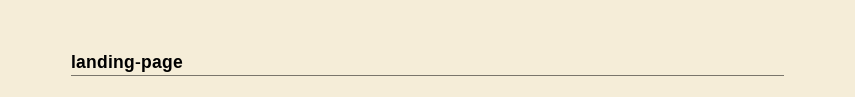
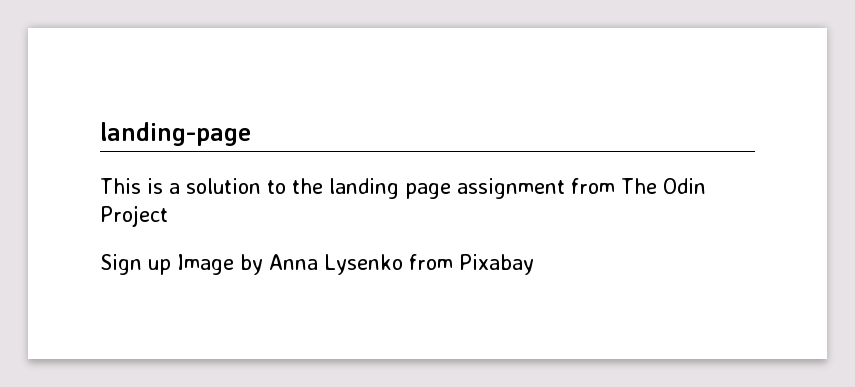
+ This is a solution to the landing page assignment from The Odin Project
+ Sign up Image by Anna Lysenko from Pixabay

